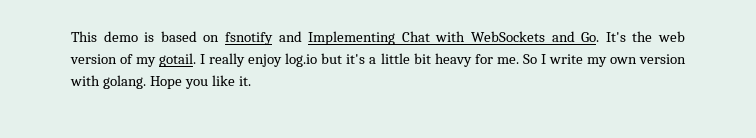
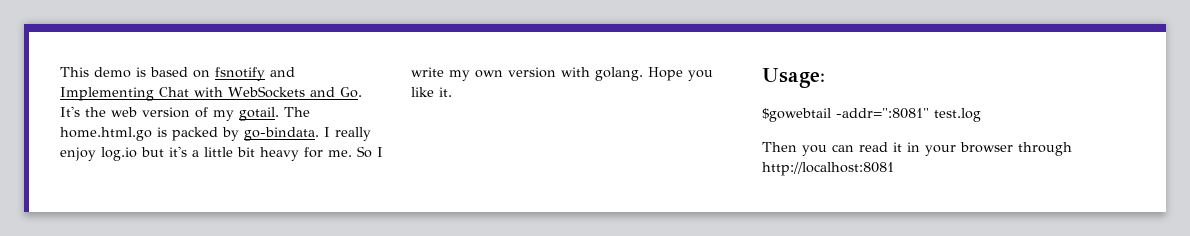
+ The home.html.go is packed by go-bindata.
+ Usage:
+ $gowebtail -addr=":8081" test.log
+ Then you can read it in your browser through http://localhost:8081

